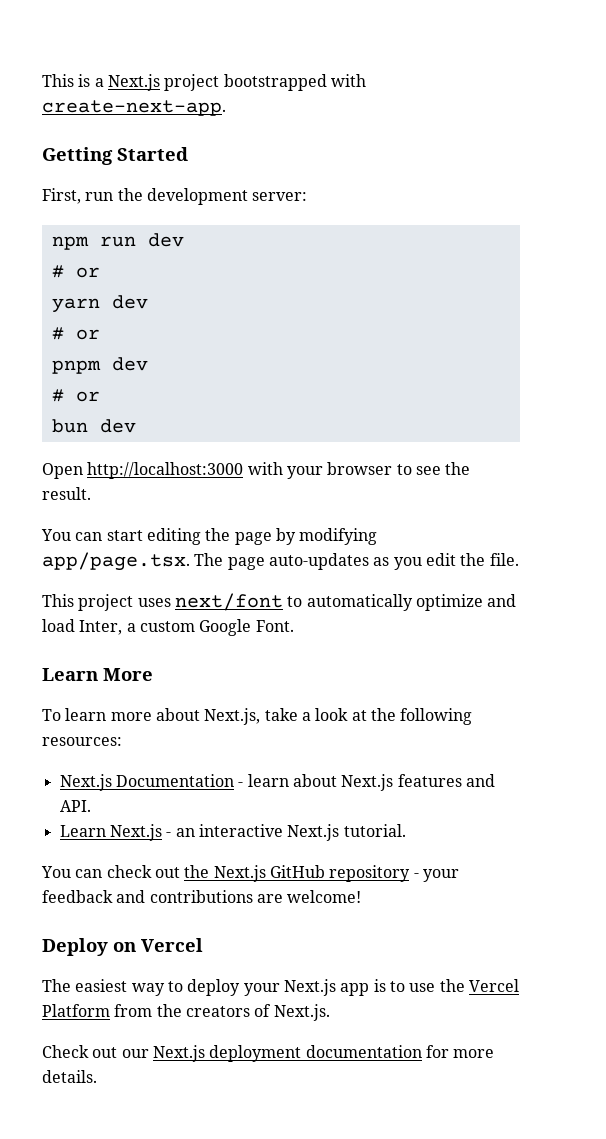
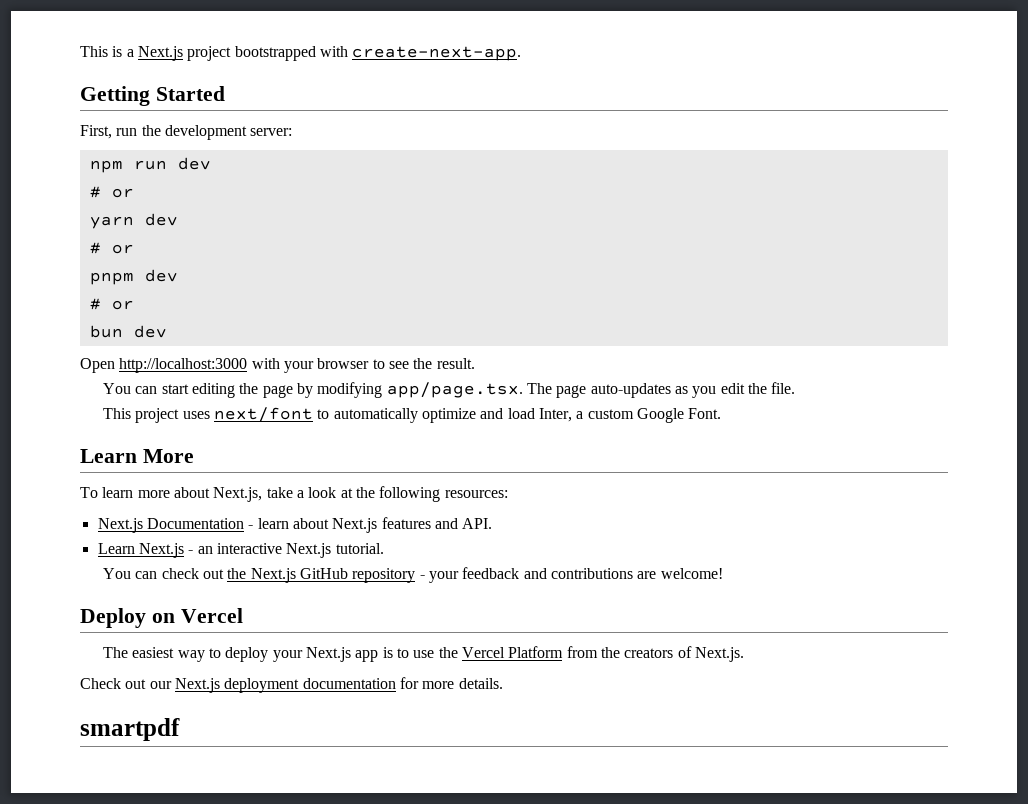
+ smartpdf

